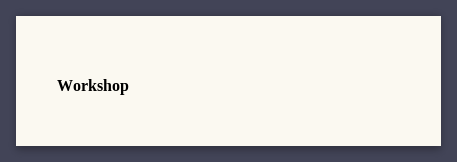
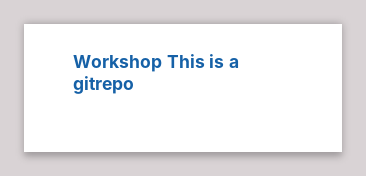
- Workshop
+ Workshop This is a gitrepo

